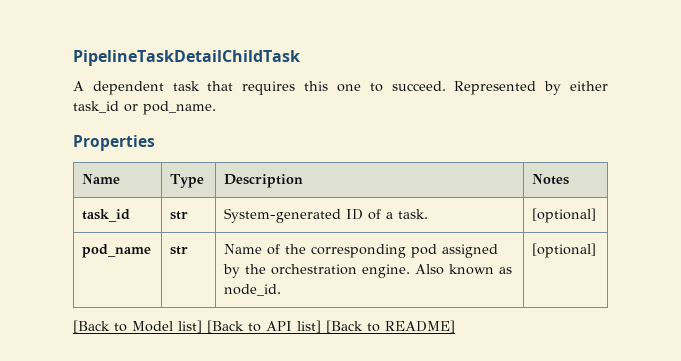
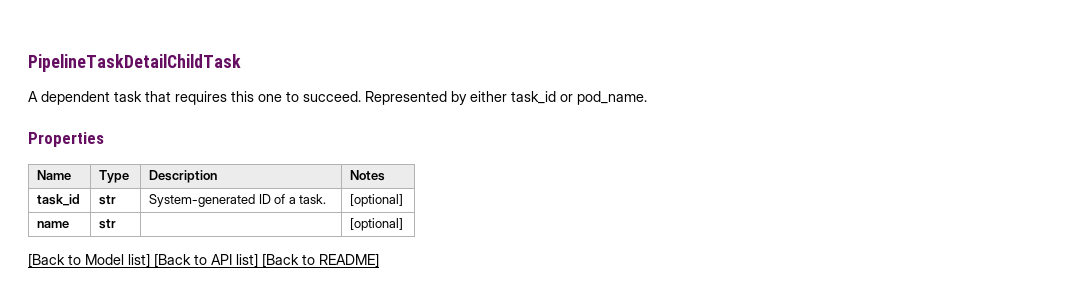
- pod_name | str | Name of the corresponding pod assigned by the orchestration engine. Also known as node_id. | [optional]
+ name | str | | [optional]

